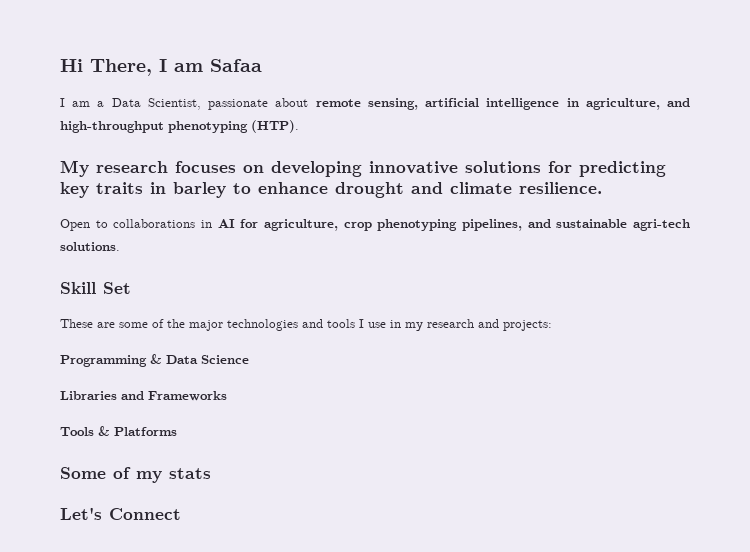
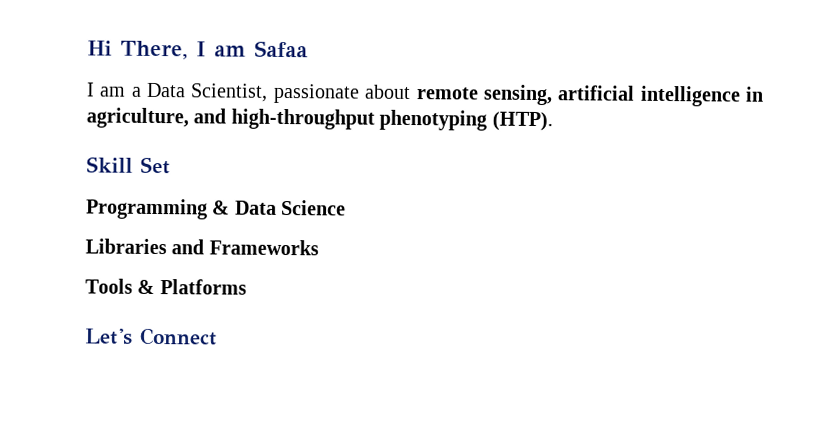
- My research focuses on developing innovative solutions for predicting key traits in barley to enhance drought and climate resilience.
- Open to collaborations in AI for agriculture, crop phenotyping pipelines, and sustainable agri-tech solutions.
  Skill Set
- These are some of the major technologies and tools I use in my research and projects:
- Some of my stats

